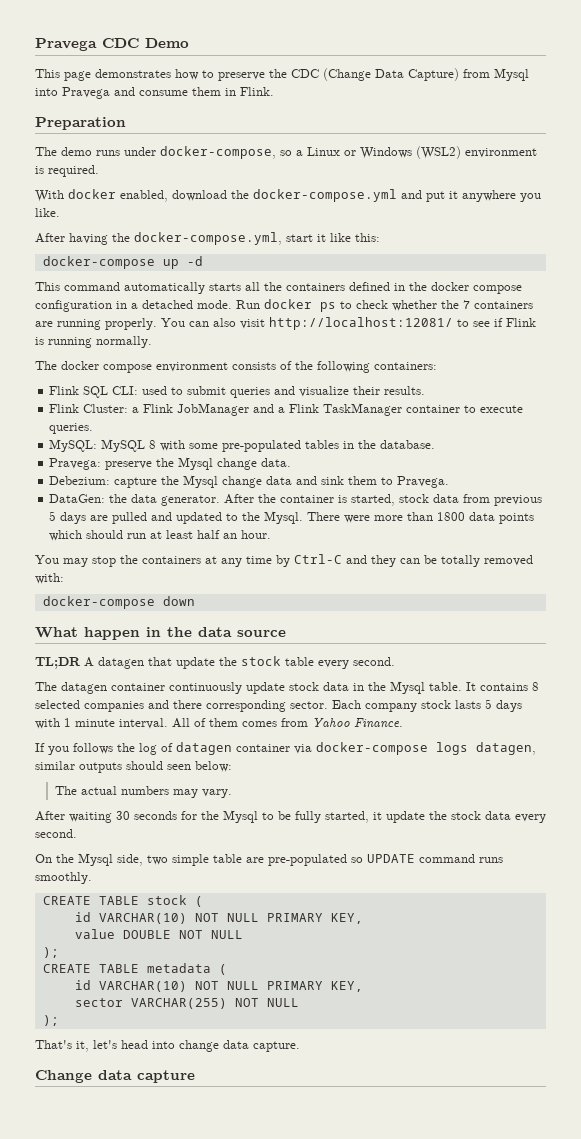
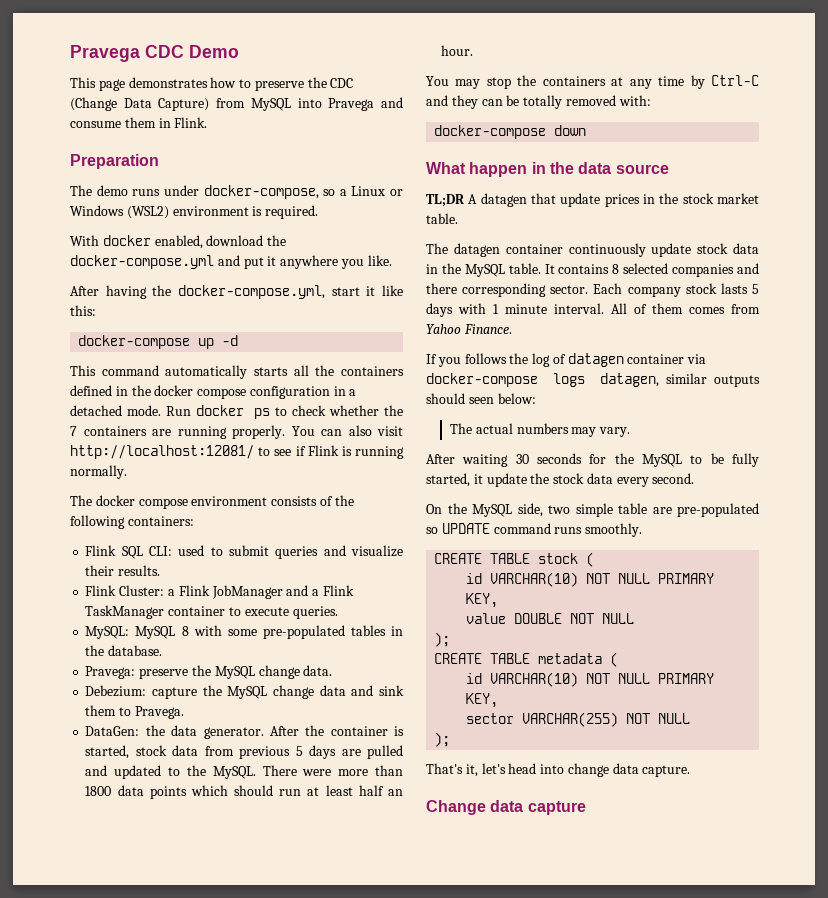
- This page demonstrates how to preserve the CDC (Change Data Capture) from Mysql into Pravega and consume them in Flink.
+ This page demonstrates how to preserve the CDC (Change Data Capture) from MySQL into Pravega and consume them in Flink.
- Pravega: preserve the Mysql change data.
+ Pravega: preserve the MySQL change data.
- Debezium: capture the Mysql change data and sink them to Pravega.
+ Debezium: capture the MySQL change data and sink them to Pravega.
- After the container is started, stock data from previous 5 days are pulled and updated to the Mysql.
+ After the container is started, stock data from previous 5 days are pulled and updated to the MySQL.
- TL;DR A datagen that update the stock table every second.
+ TL;DR A datagen that update prices in the stock market table.
- The datagen container continuously update stock data in the Mysql table.
+ The datagen container continuously update stock data in the MySQL table.
- After waiting 30 seconds for the Mysql to be fully started, it update the stock data every second.
+ After waiting 30 seconds for the MySQL to be fully started, it update the stock data every second.
- On the Mysql side, two simple table are pre-populated so UPDATE command runs smoothly.
+ On the MySQL side, two simple table are pre-populated so UPDATE command runs smoothly.

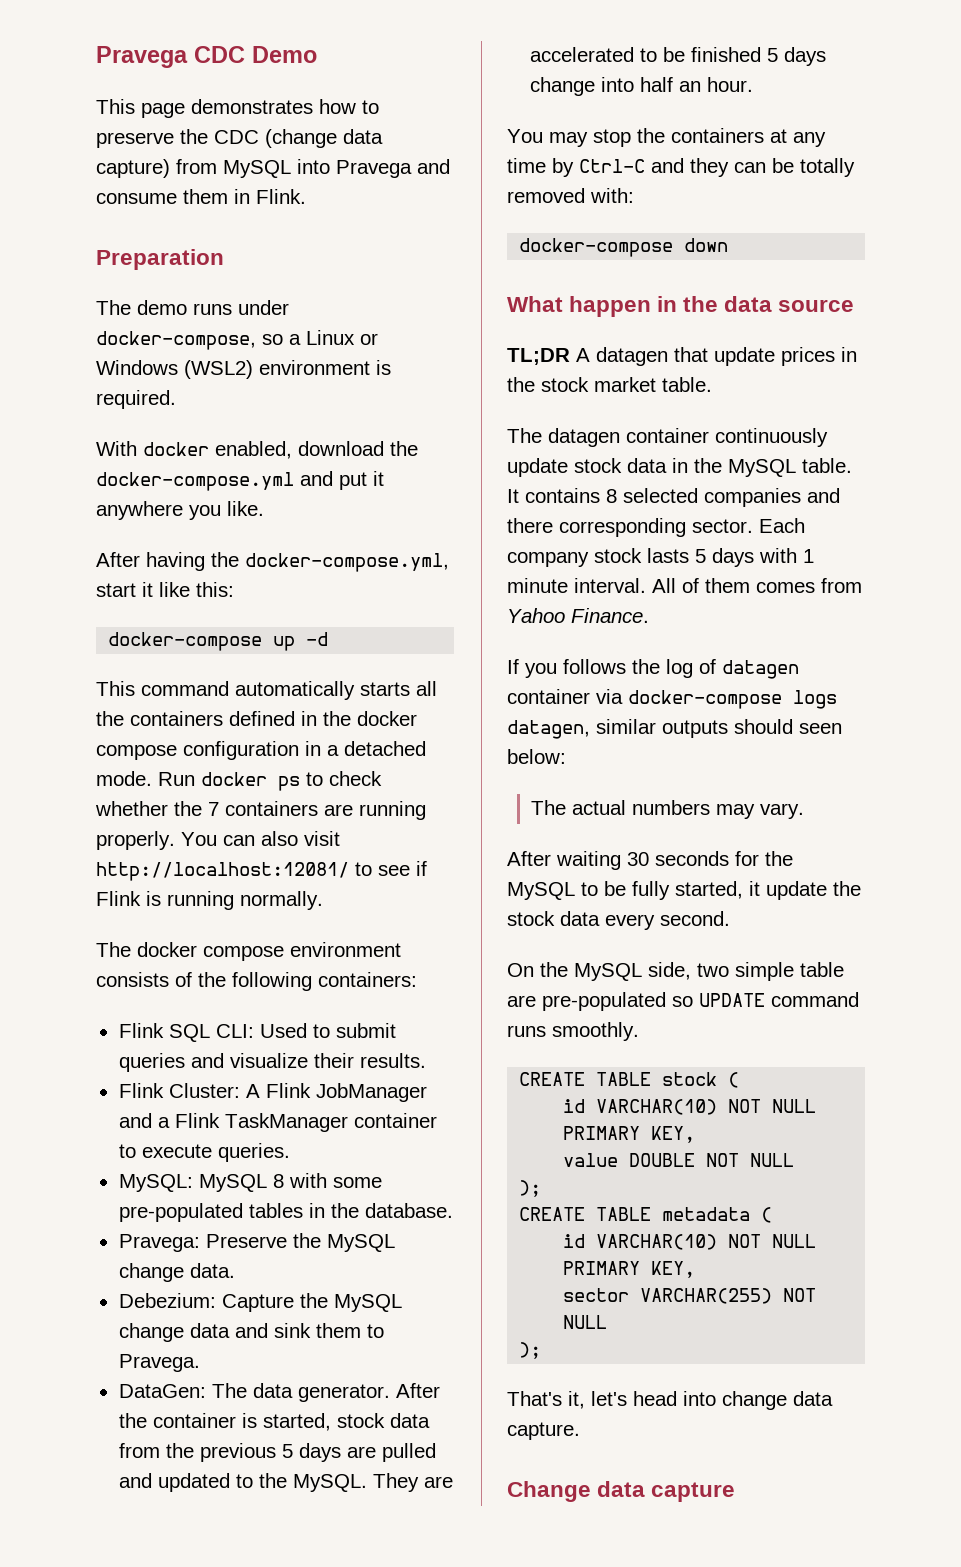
- This page demonstrates how to preserve the CDC (Change Data Capture) from MySQL into Pravega and consume them in Flink.
+ This page demonstrates how to preserve the CDC (change data capture) from MySQL into Pravega and consume them in Flink.
- Flink SQL CLI: used to submit queries and visualize their results.
+ Flink SQL CLI: Used to submit queries and visualize their results.
- Flink Cluster: a Flink JobManager and a Flink TaskManager container to execute queries.
+ Flink Cluster: A Flink JobManager and a Flink TaskManager container to execute queries.
- Pravega: preserve the MySQL change data.
+ Pravega: Preserve the MySQL change data.
- Debezium: capture the MySQL change data and sink them to Pravega.
+ Debezium: Capture the MySQL change data and sink them to Pravega.
- DataGen: the data generator.
+ DataGen: The data generator.
- After the container is started, stock data from previous 5 days are pulled and updated to the MySQL.
+ After the container is started, stock data from the previous 5 days are pulled and updated to the MySQL.
- There were more than 1800 data points which should run at least half an hour.
+ They are accelerated to be finished 5 days change into half an hour.

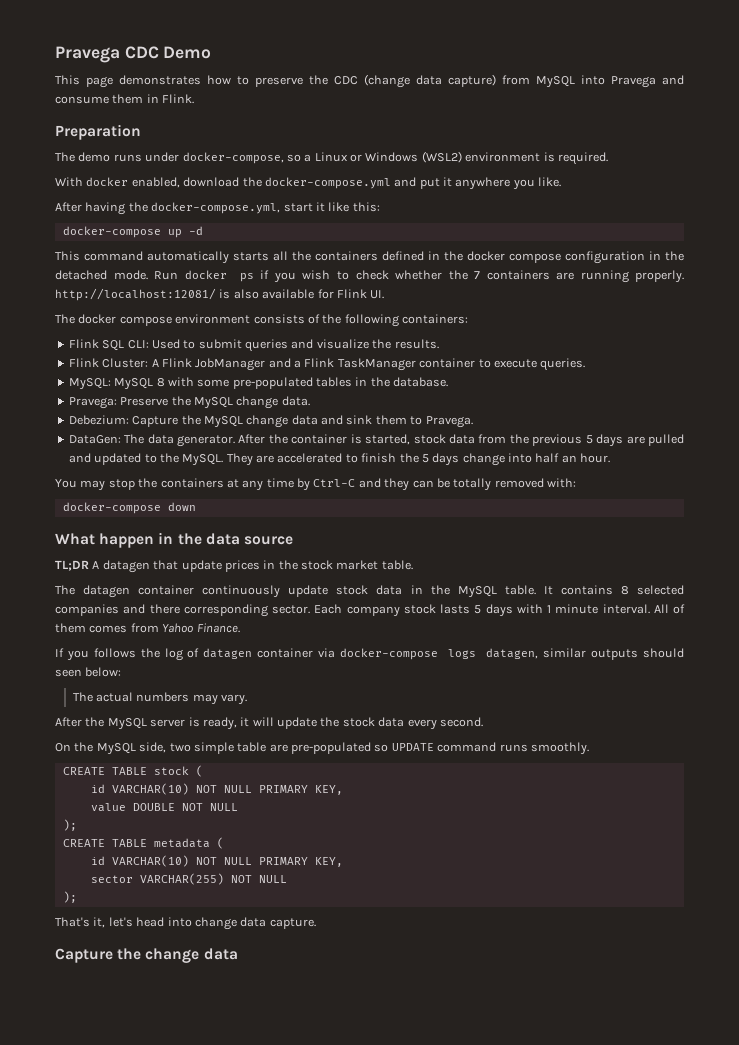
- This command automatically starts all the containers defined in the docker compose configuration in a detached mode.
+ This command automatically starts all the containers defined in the docker compose configuration in the detached mode.
- Run docker ps to check whether the 7 containers are running properly. You can also visit http://localhost:12081/ to see if Flink is running normally.
+ Run docker ps if you wish to check whether the 7 containers are running properly. http://localhost:12081/ is also available for Flink UI.
- Flink SQL CLI: Used to submit queries and visualize their results.
+ Flink SQL CLI: Used to submit queries and visualize the results.
- They are accelerated to be finished 5 days change into half an hour.
+ They are accelerated to finish the 5 days change into half an hour.
- After waiting 30 seconds for the MySQL to be fully started, it update the stock data every second.
+ After the MySQL server is ready, it will update the stock data every second.
- Change data capture
+ Capture the change data

